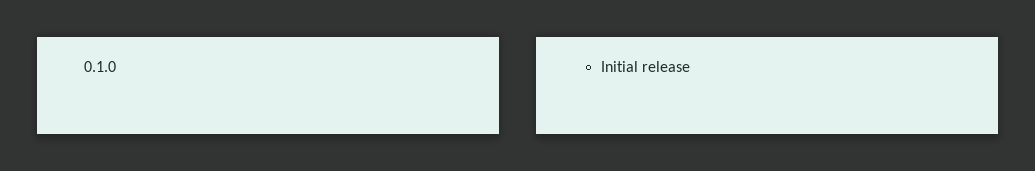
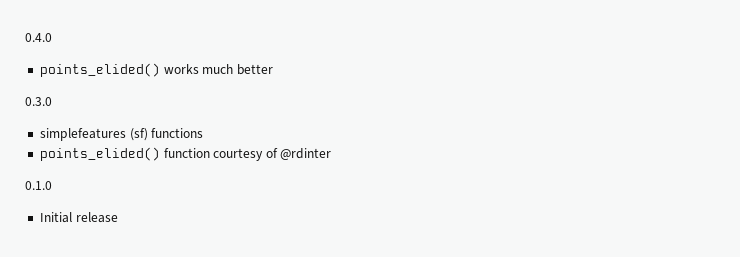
+ 0.4.0
+ points_elided() works much better
+ 0.3.0
+ simplefeatures (sf) functions
+ points_elided() function courtesy of @rdinter

